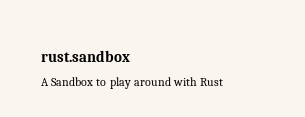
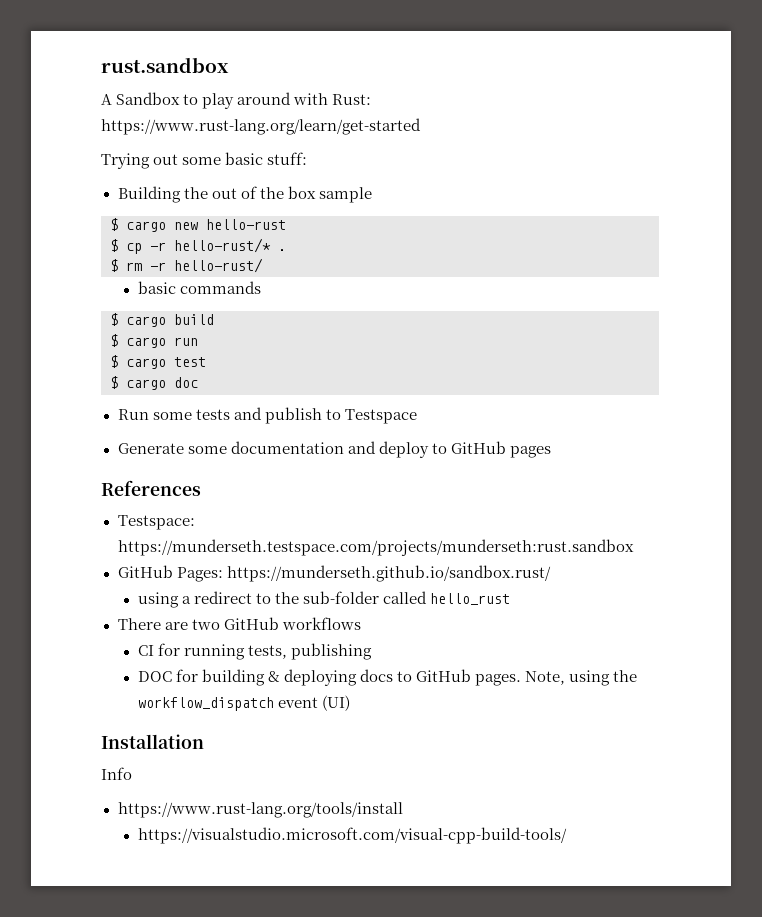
- A Sandbox to play around with Rust
+ A Sandbox to play around with Rust: https://www.rust-lang.org/learn/get-started
+ Trying out some basic stuff:
+ Building the out of the box sample
+ $ cargo new hello-rust
+ $ cp -r hello-rust/* .
+ $ rm -r hello-rust/
+ basic commands
+ $ cargo build
+ $ cargo run
+ $ cargo test
+ $ cargo doc
+ Run some tests and publish to Testspace
+ Generate some documentation and deploy to GitHub pages
+ References
+ Testspace: https://munderseth.testspace.com/projects/munderseth:rust.sandbox
+ GitHub Pages: https://munderseth.github.io/sandbox.rust/
+ using a redirect to the sub-folder called hello_rust
+ There are two GitHub workflows
+ CI for running tests, publishing
+ DOC for building & deploying docs to GitHub pages. Note, using the workflow_dispatch event (UI)
+ Installation
+ Info
+ https://www.rust-lang.org/tools/install
+ https://visualstudio.microsoft.com/visual-cpp-build-tools/

